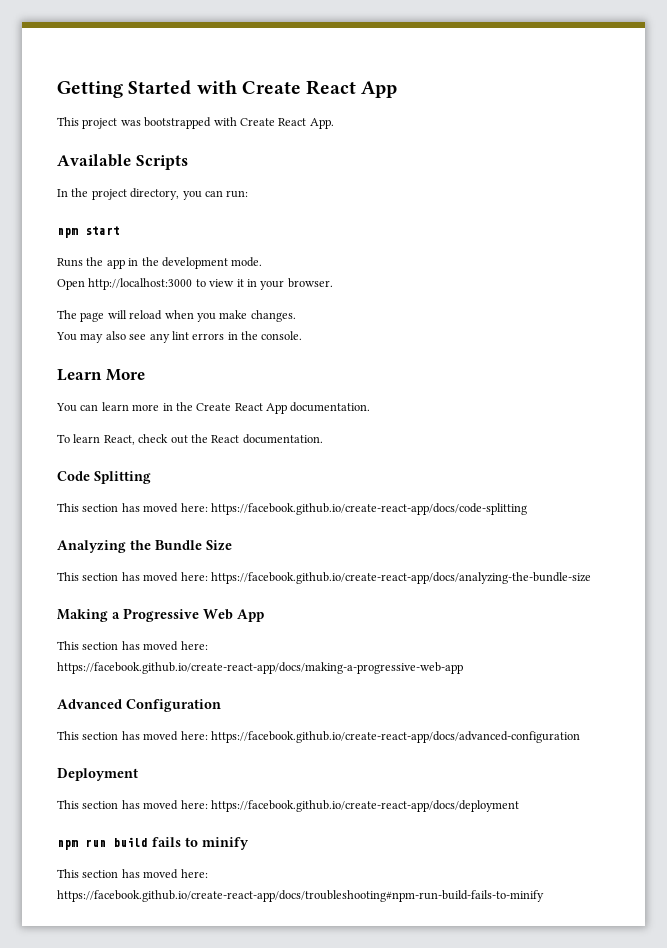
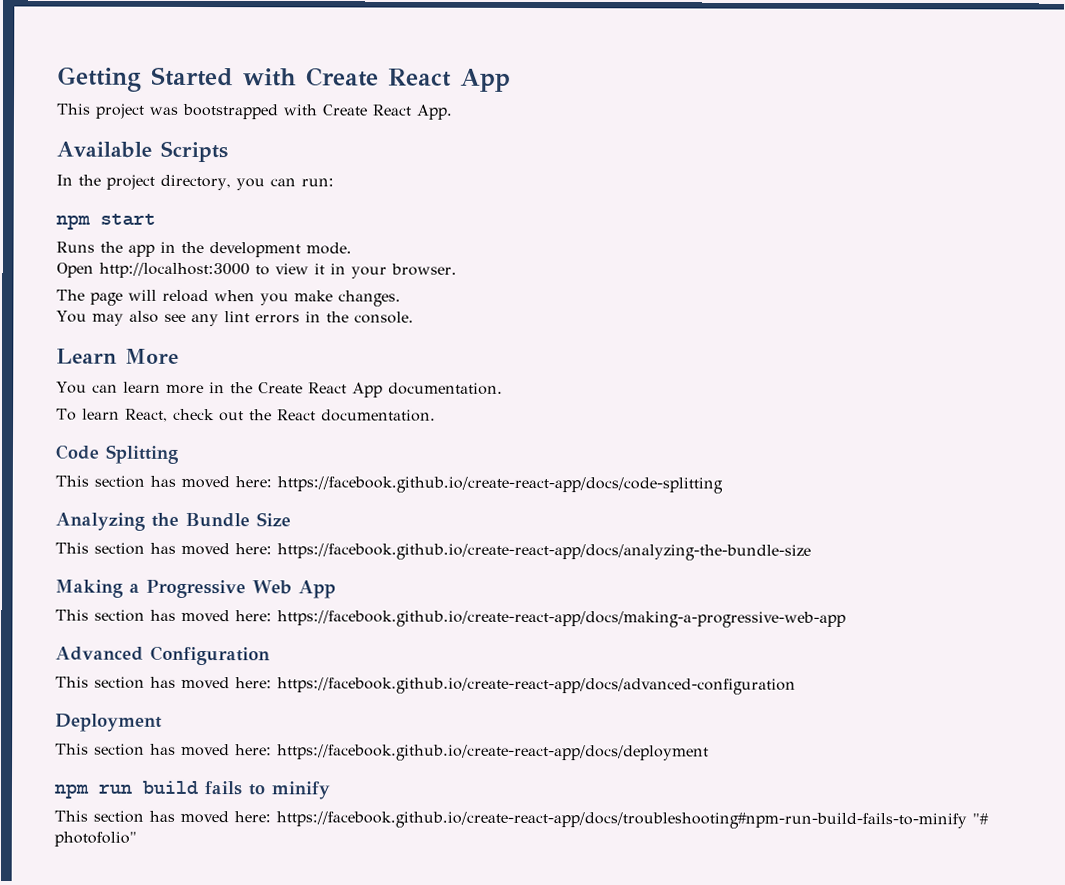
- This section has moved here: https://facebook.github.io/create-react-app/docs/troubleshooting#npm-run-build-fails-to-minify
+ This section has moved here: https://facebook.github.io/create-react-app/docs/troubleshooting#npm-run-build-fails-to-minify "# photofolio"

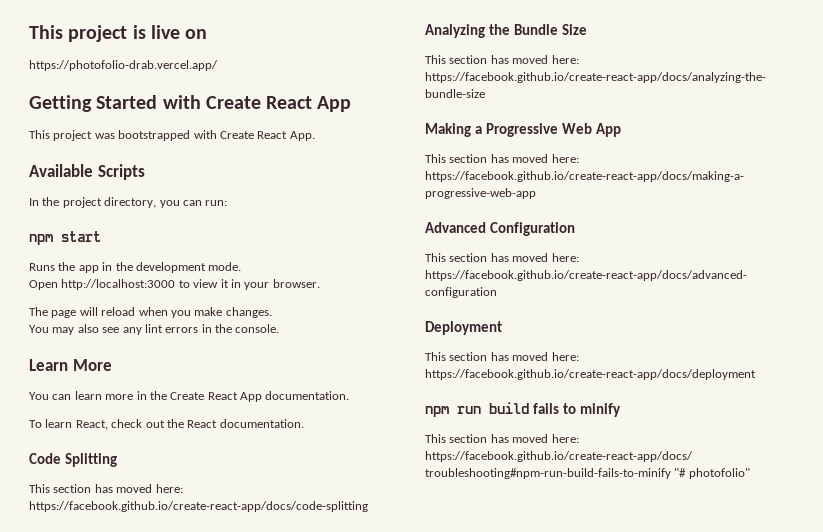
+ This project is live on
+ https://photofolio-drab.vercel.app/

